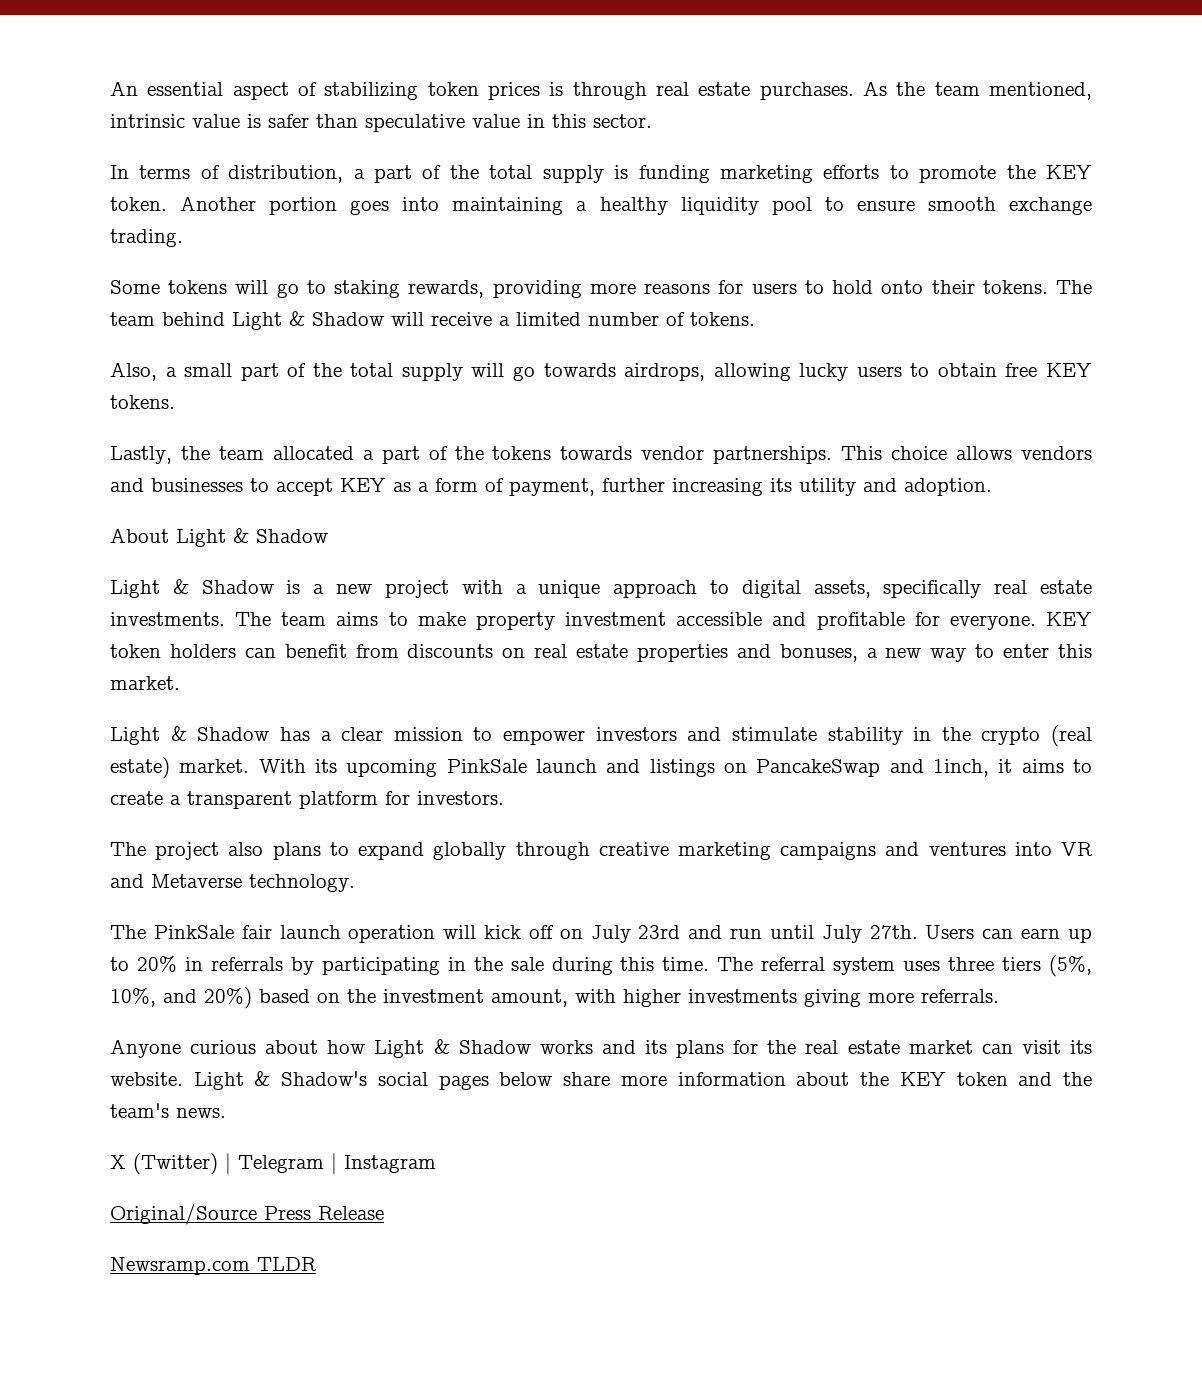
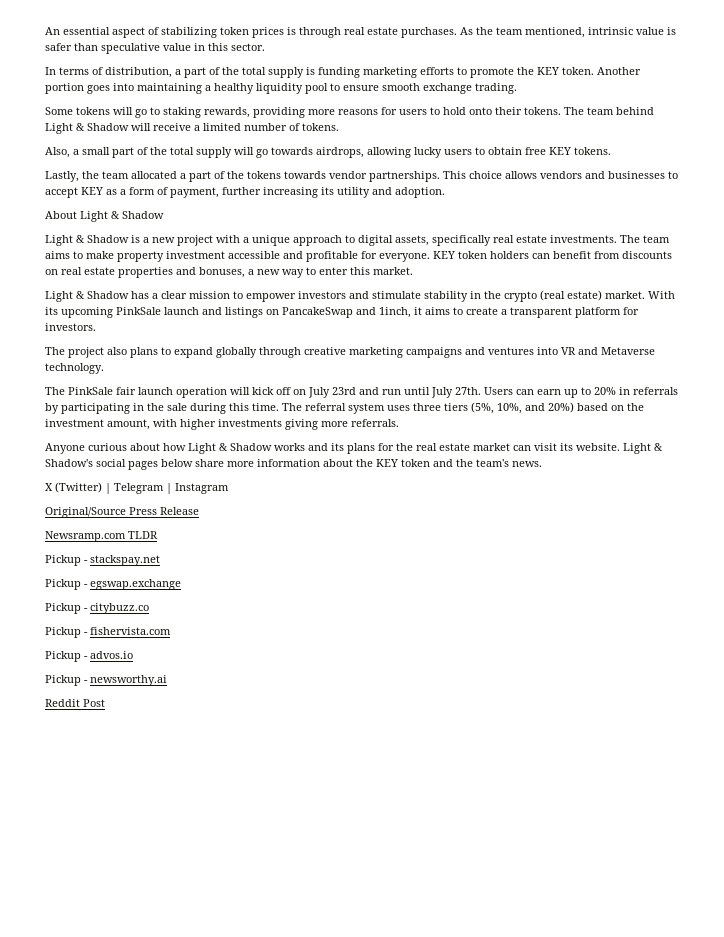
+ Pickup - stackspay.net
+ Pickup - egswap.exchange
+ Pickup - citybuzz.co
+ Pickup - fishervista.com
+ Pickup - advos.io
+ Pickup - newsworthy.ai
+ Reddit Post

